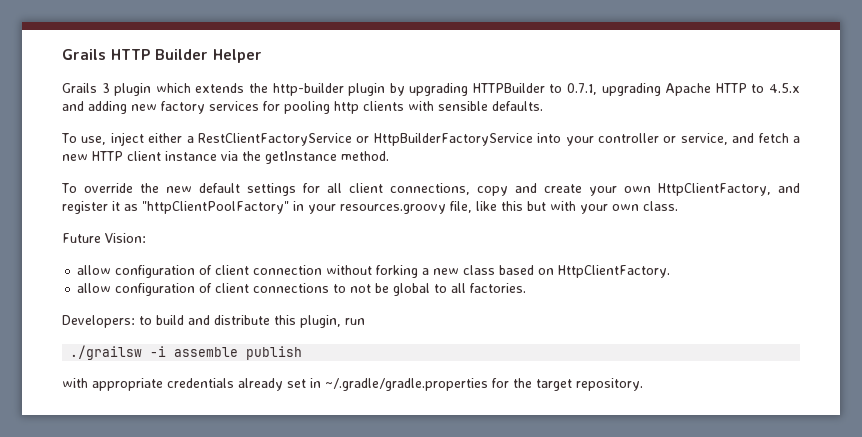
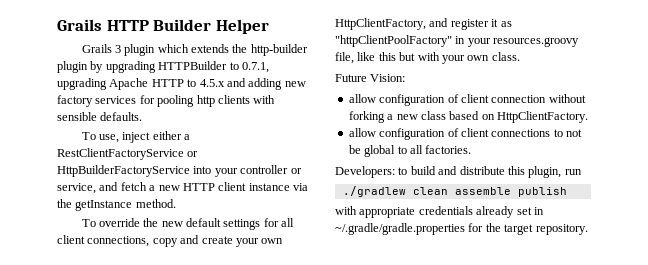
- ./grailsw -i assemble publish
+ ./gradlew clean assemble publish

